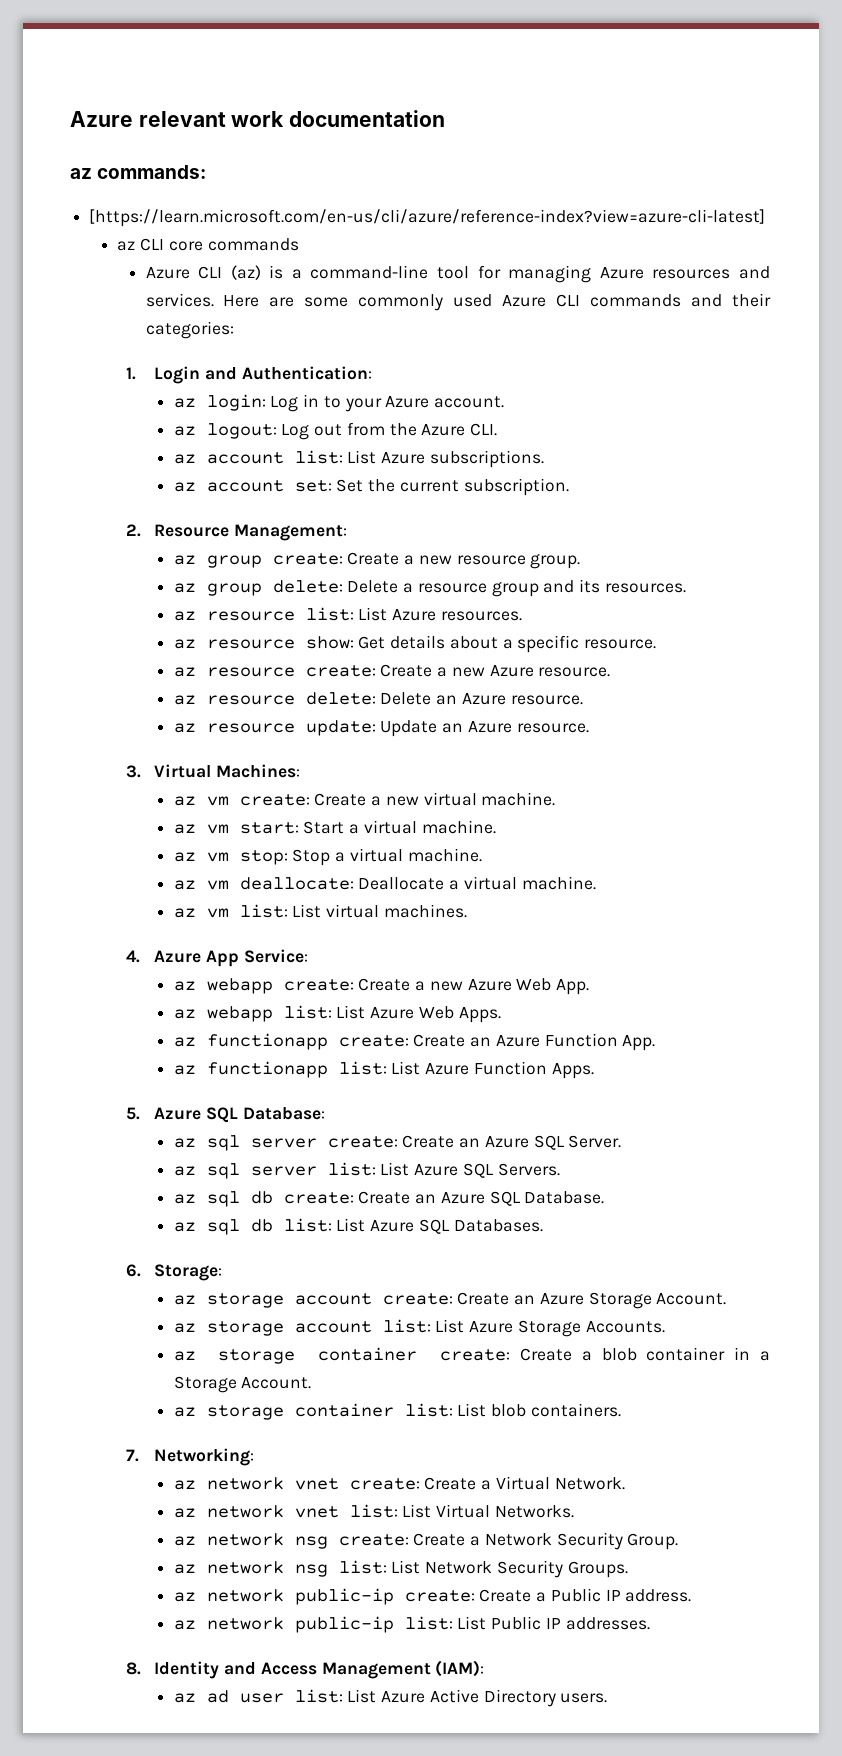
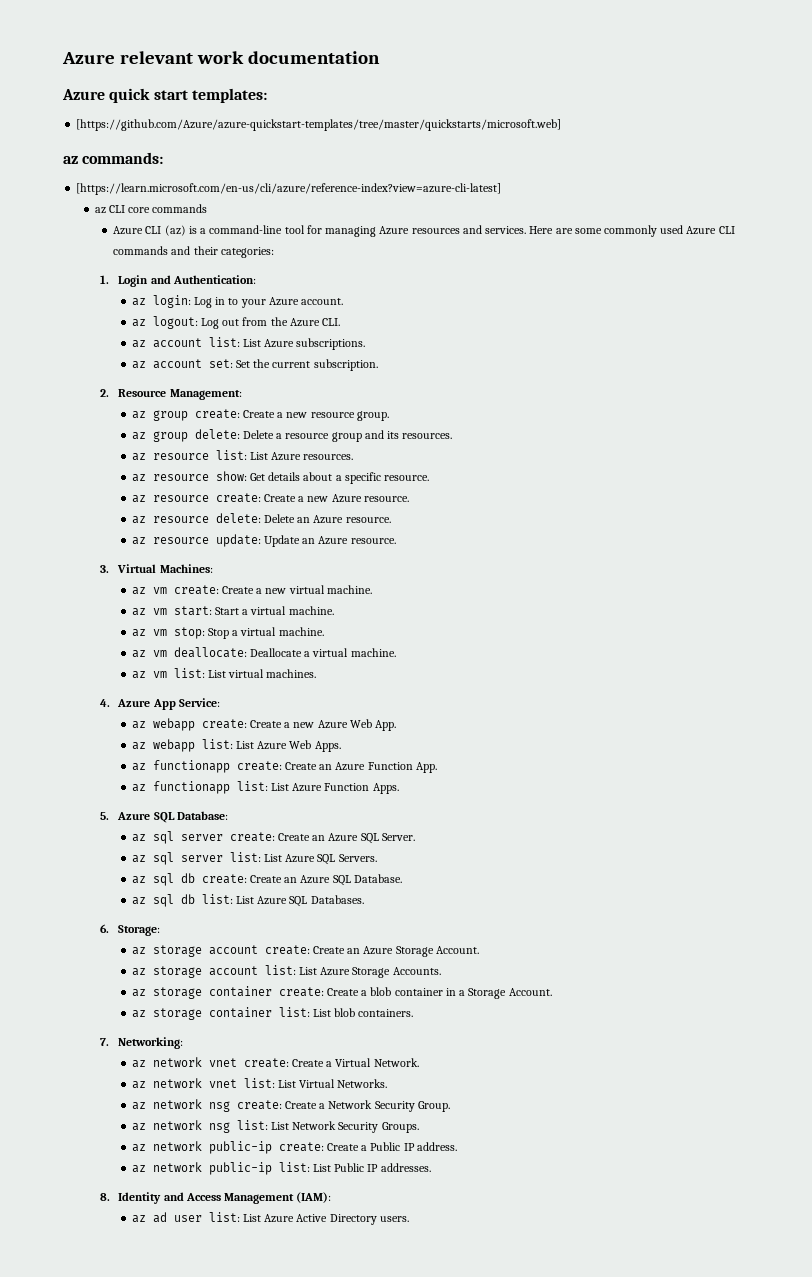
+ Azure quick start templates:
+ [https://github.com/Azure/azure-quickstart-templates/tree/master/quickstarts/microsoft.web]

